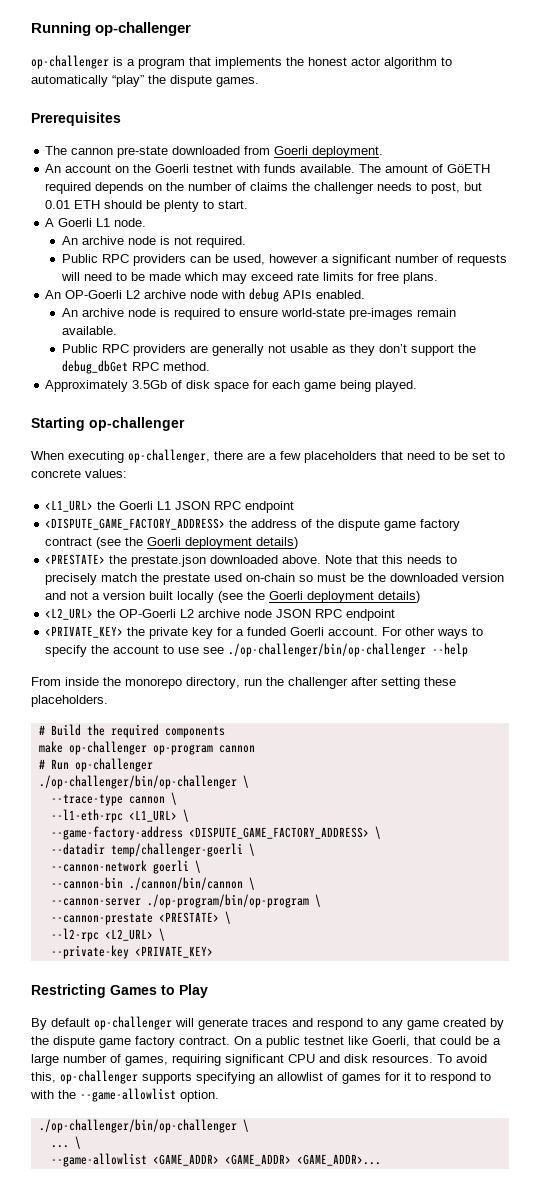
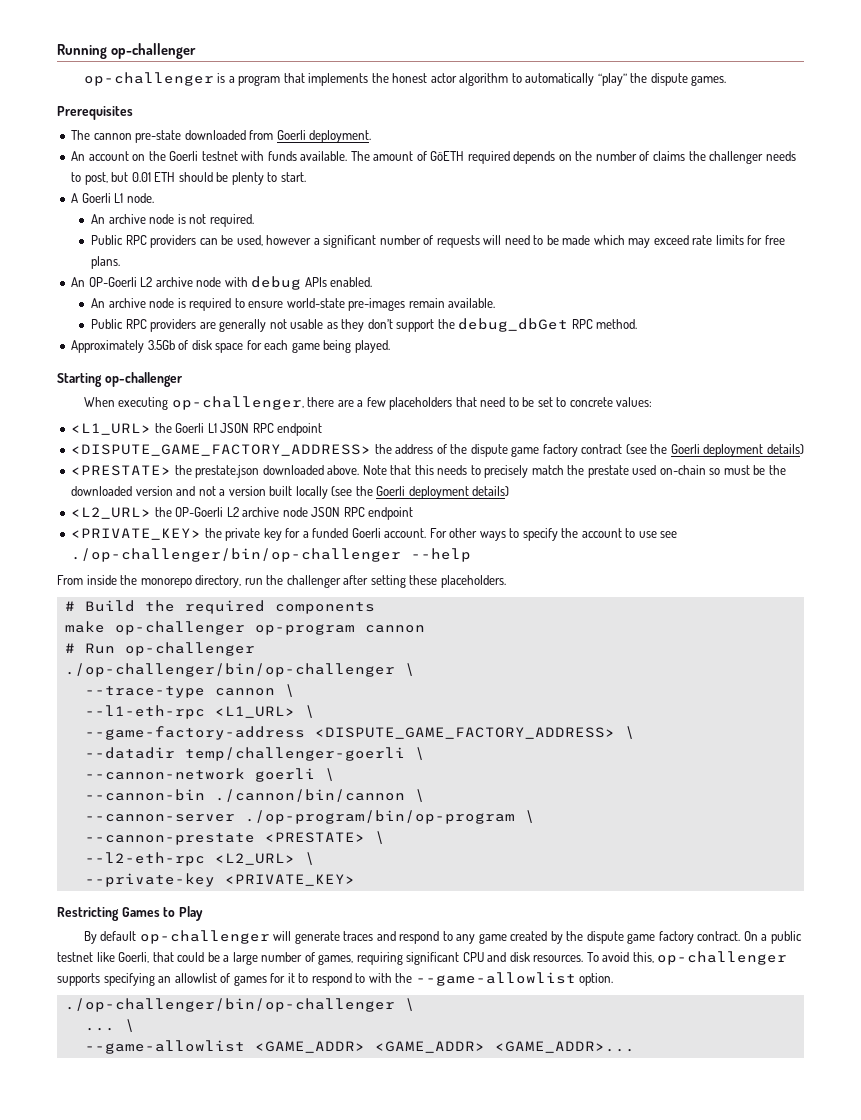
- --l2-rpc <L2_URL> \
+ --l2-eth-rpc <L2_URL> \

